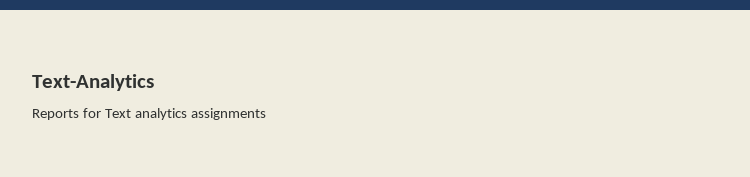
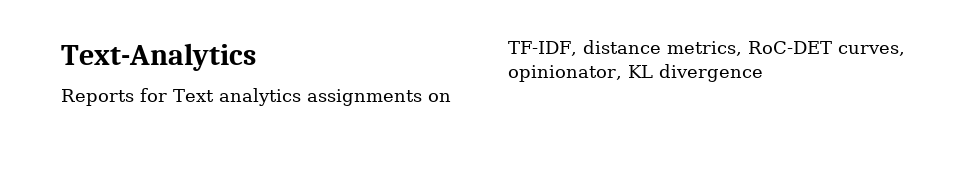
- Reports for Text analytics assignments
+ Reports for Text analytics assignments on TF-IDF, distance metrics, RoC-DET curves, opinionator, KL divergence

